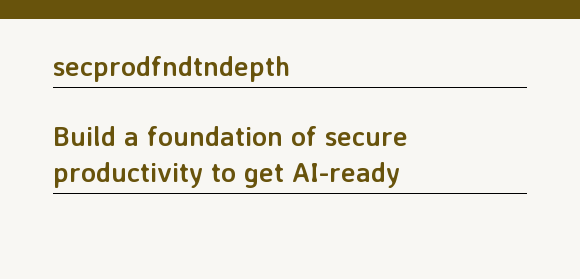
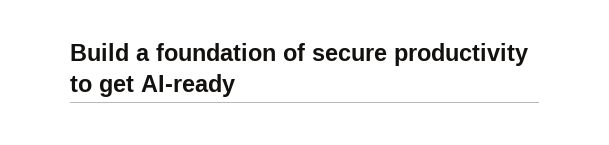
- secprodfndtndepth

